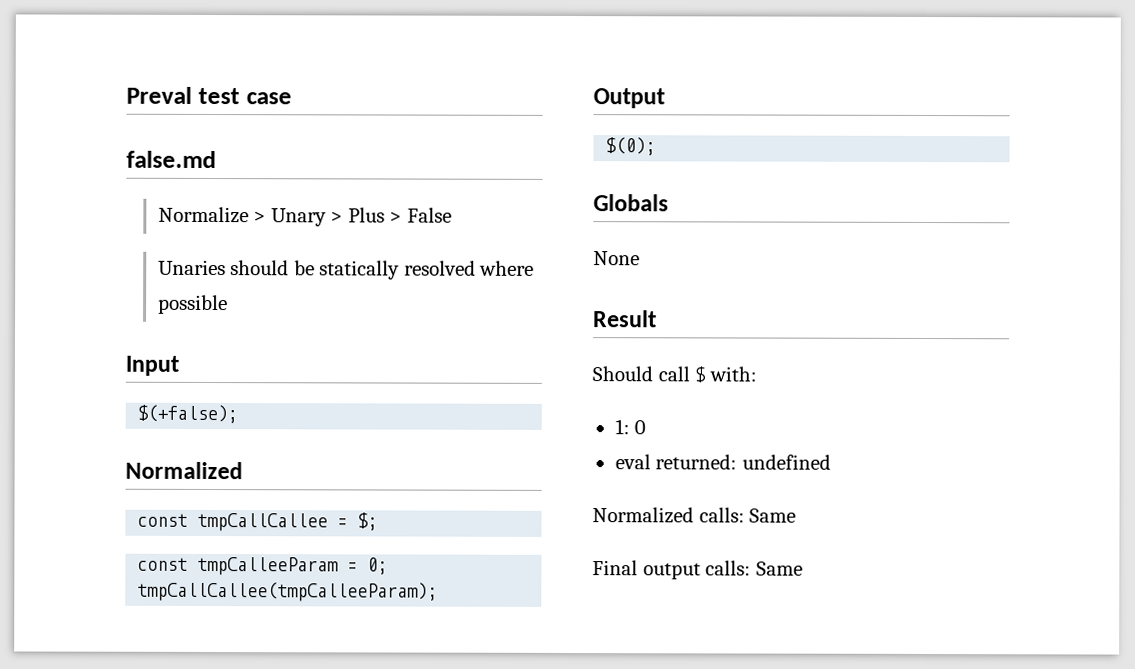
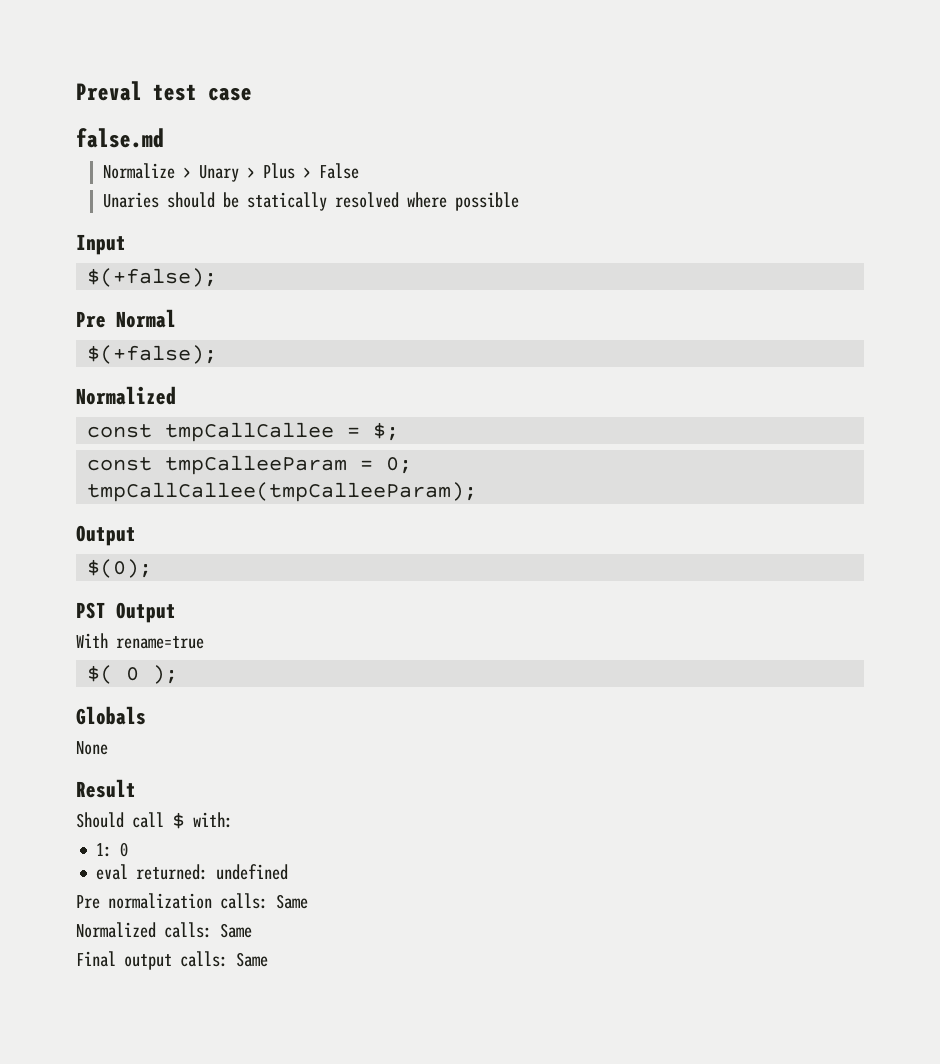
+ Pre Normal
+ $(+false);
+ PST Output
+ With rename=true
+ $( 0 );
+ Pre normalization calls: Same

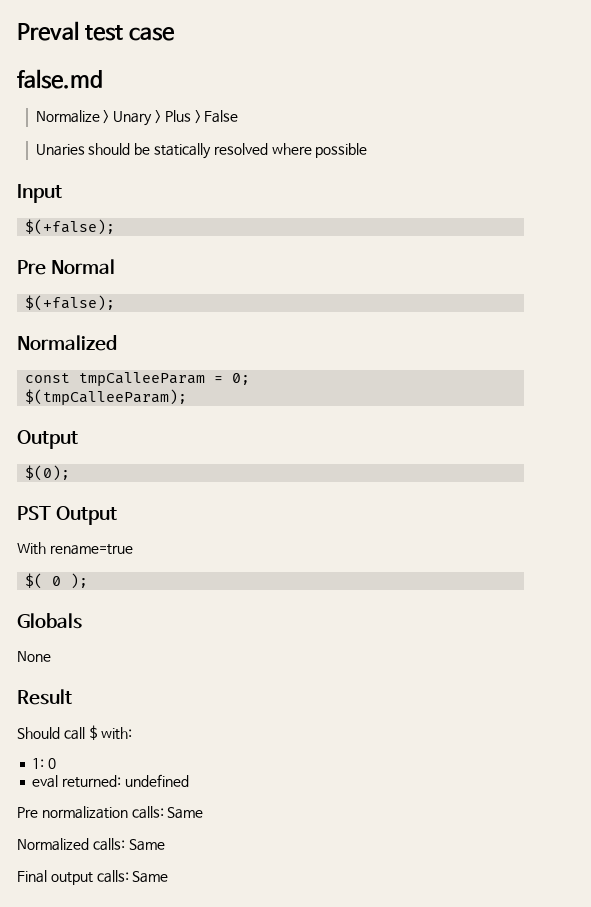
- const tmpCallCallee = $;
- tmpCallCallee(tmpCalleeParam);
+ $(tmpCalleeParam);

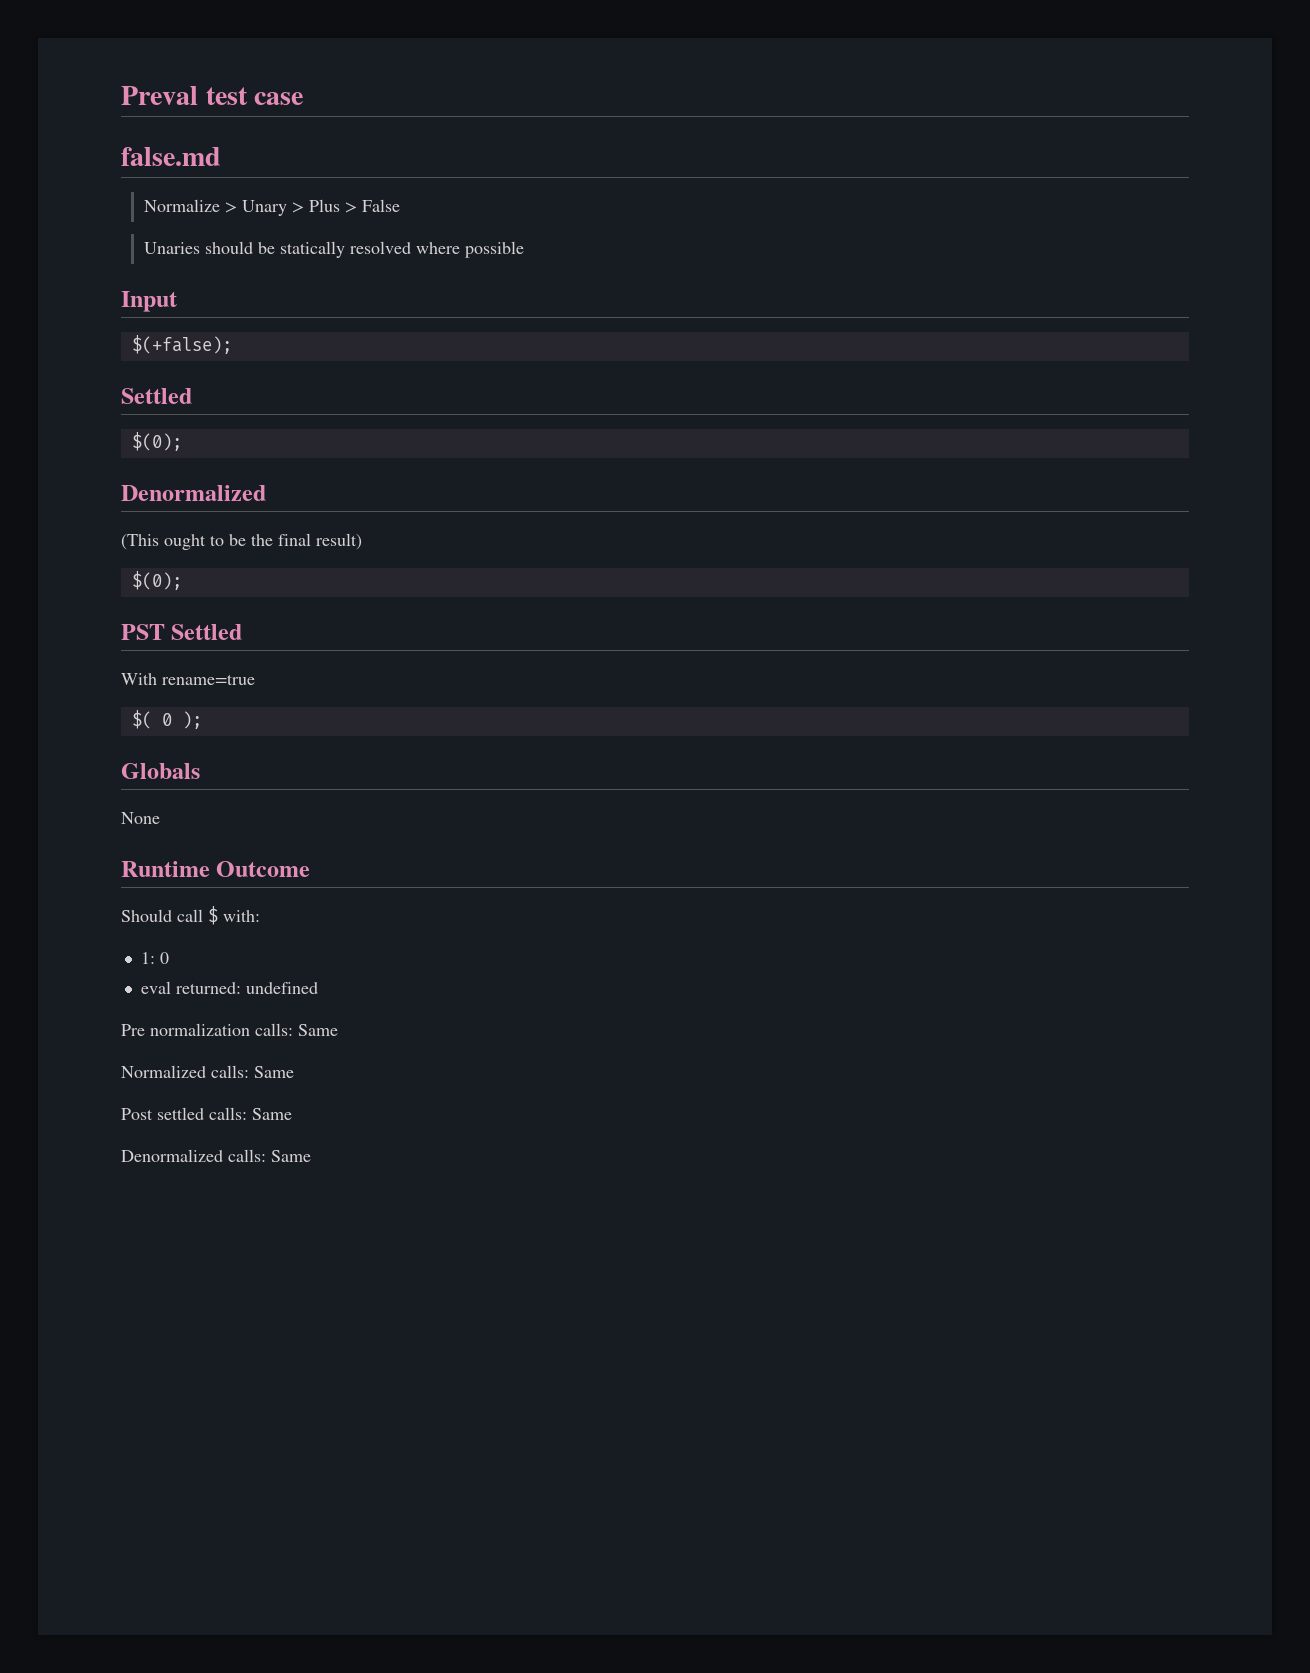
  Input
  $(+false);
- Pre Normal
- $(+false);
- Normalized
- const tmpCalleeParam = 0;
- $(tmpCalleeParam);
- Output
+ Settled
+ $(0);
+ Denormalized
+ (This ought to be the final result)
- PST Output
+ PST Settled
- Result
+ Runtime Outcome
- Final output calls: Same
+ Post settled calls: Same
+ Denormalized calls: Same

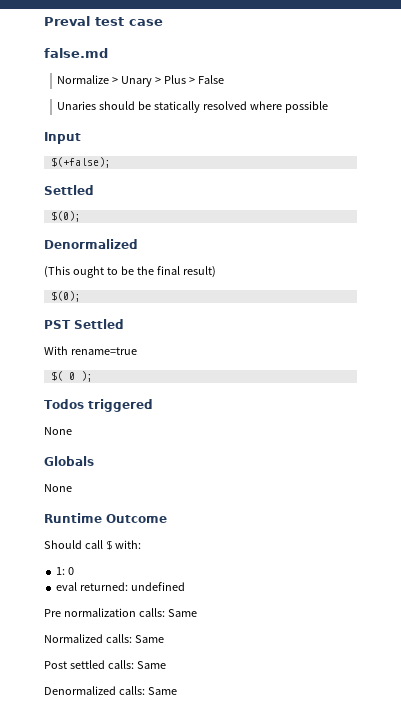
+ Todos triggered
+ None

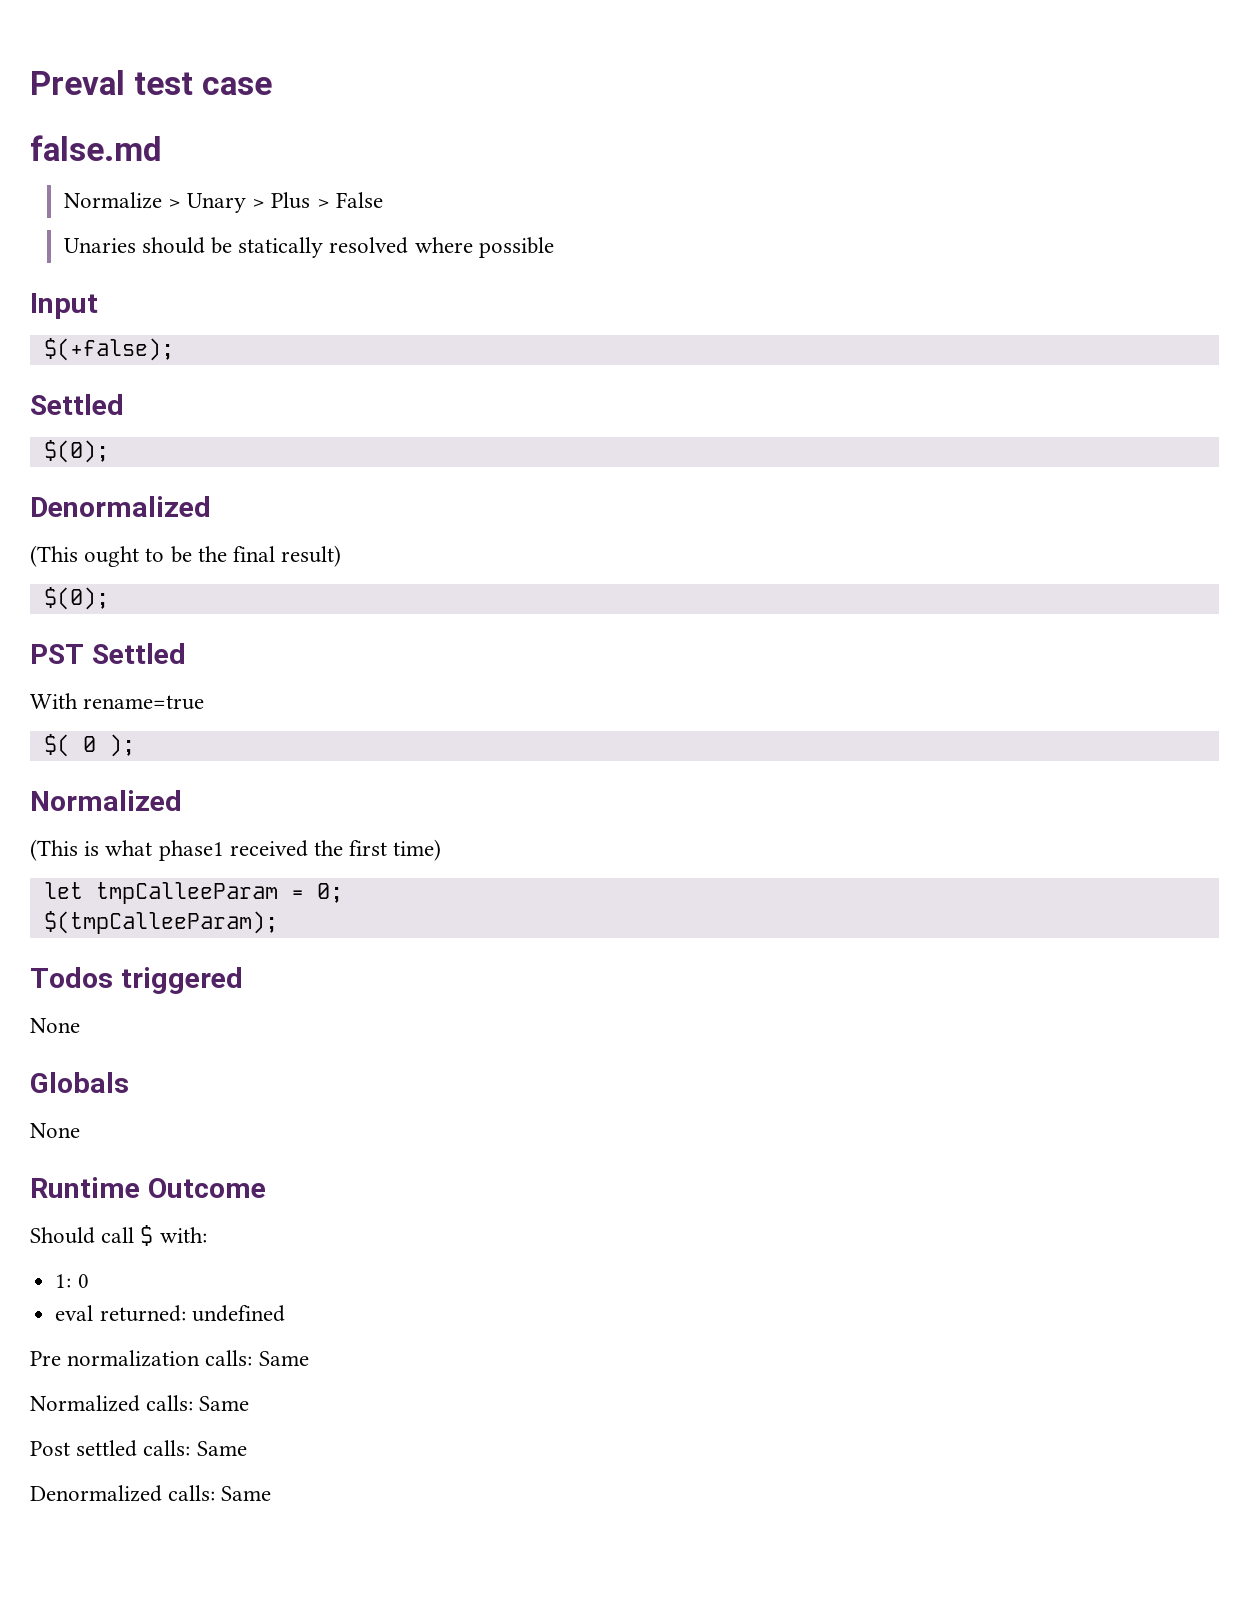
  $( 0 );
+ Normalized
+ (This is what phase1 received the first time)
+ let tmpCalleeParam = 0;
+ $(tmpCalleeParam);

